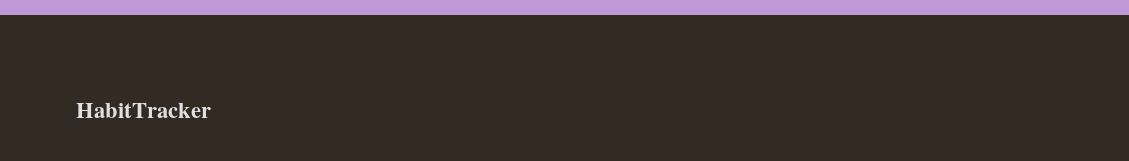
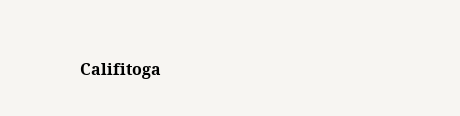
- HabitTracker
+ Califitoga

